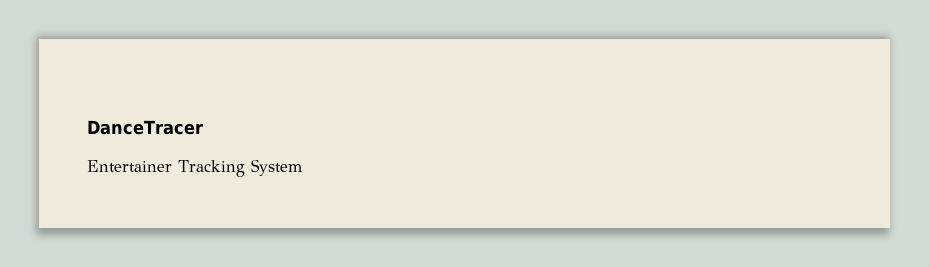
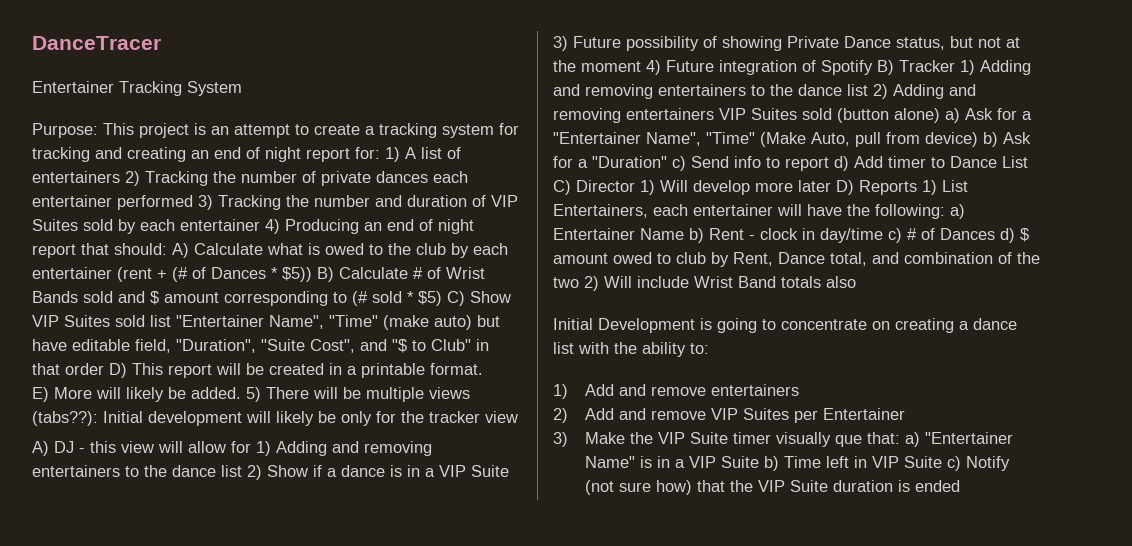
+ Purpose: This project is an attempt to create a tracking system for tracking and creating an end of night report for: 1) A list of entertainers 2) Tracking the number of private dances each entertainer performed 3) Tracking the number and duration of VIP Suites sold by each entertainer 4) Producing an end of night report that should: A) Calculate what is owed to the club by each entertainer (rent + (# of Dances * $5)) B) Calculate # of Wrist Bands sold and $ amount corresponding to (# sold * $5) C) Show VIP Suites sold list "Entertainer Name", "Time" (make auto) but have editable field, "Duration", "Suite Cost", and "$ to Club" in that order D) This report will be created in a printable format.
+ E) More will likely be added. 5) There will be multiple views (tabs??): Initial development will likely be only for the tracker view
+ A) DJ - this view will allow for 1) Adding and removing entertainers to the dance list 2) Show if a dance is in a VIP Suite 3) Future possibility of showing Private Dance status, but not at the moment 4) Future integration of Spotify B) Tracker 1) Adding and removing entertainers to the dance list 2) Adding and removing entertainers VIP Suites sold (button alone) a) Ask for a "Entertainer Name", "Time" (Make Auto, pull from device) b) Ask for a "Duration" c) Send info to report d) Add timer to Dance List C) Director 1) Will develop more later D) Reports 1) List Entertainers, each entertainer will have the following: a) Entertainer Name b) Rent - clock in day/time c) # of Dances d) $ amount owed to club by Rent, Dance total, and combination of the two 2) Will include Wrist Band totals also
+ Initial Development is going to concentrate on creating a dance list with the ability to:
+ 1) Add and remove entertainers
+ 2) Add and remove VIP Suites per Entertainer
+ 3) Make the VIP Suite timer visually que that: a) "Entertainer Name" is in a VIP Suite b) Time left in VIP Suite c) Notify (not sure how) that the VIP Suite duration is ended

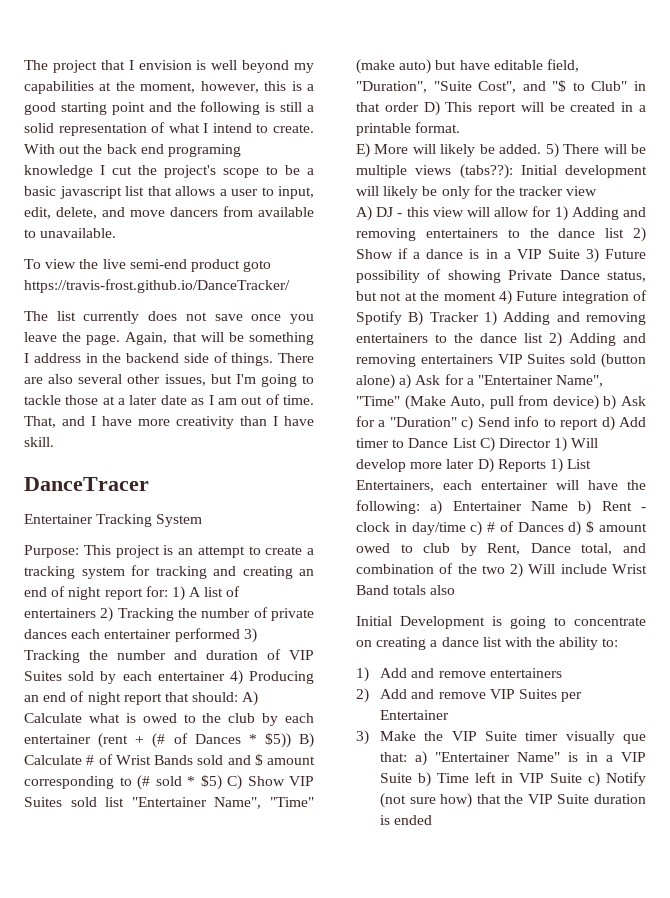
+ The project that I envision is well beyond my capabilities at the moment, however, this is a good starting point and the following is still a solid representation of what I intend to create. With out the back end programing knowledge I cut the project's scope to be a basic javascript list that allows a user to input, edit, delete, and move dancers from available to unavailable.
+ To view the live semi-end product goto https://travis-frost.github.io/DanceTracker/
+ The list currently does not save once you leave the page. Again, that will be something I address in the backend side of things. There are also several other issues, but I'm going to tackle those at a later date as I am out of time. That, and I have more creativity than I have skill.

